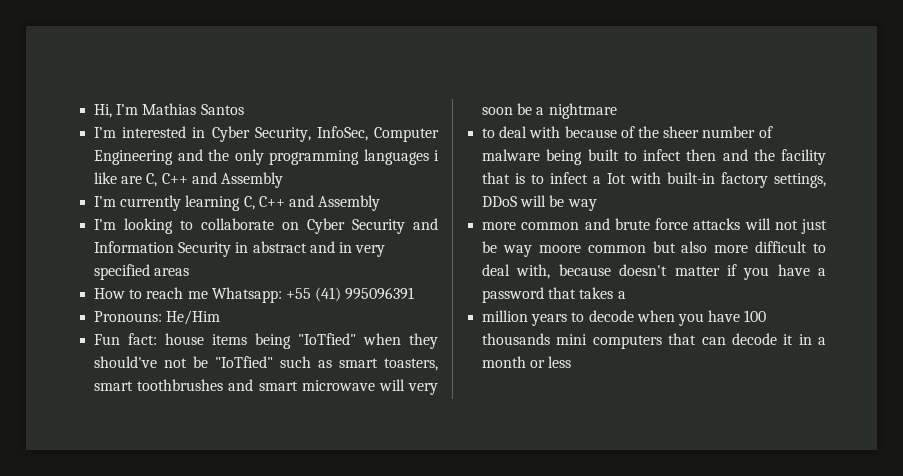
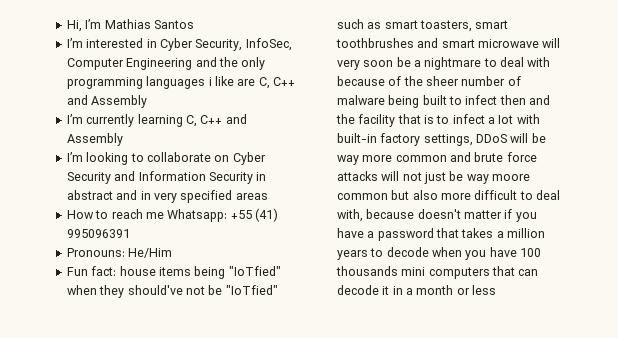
- house items being "IoTfied" when they should've not be "IoTfied" such as smart toasters, smart toothbrushes and smart microwave will very soon be a nightmare
- to deal with because of the sheer number of malware being built to infect then and the facility that is to infect a Iot with built-in factory settings, DDoS will be way
- more common and brute force attacks will not just be way moore common but also more difficult to deal with, because doesn't matter if you have a password that takes a
- million years to decode when you have 100 thousands mini computers that can decode it in a month or less
+ house items being "IoTfied" when they should've not be "IoTfied" such as smart toasters, smart toothbrushes and smart microwave will very soon be a nightmare to deal with because of the sheer number of malware being built to infect then and the facility that is to infect a Iot with built-in factory settings, DDoS will be way more common and brute force attacks will not just be way moore common but also more difficult to deal with, because doesn't matter if you have a password that takes a million years to decode when you have 100 thousands mini computers that can decode it in a month or less

